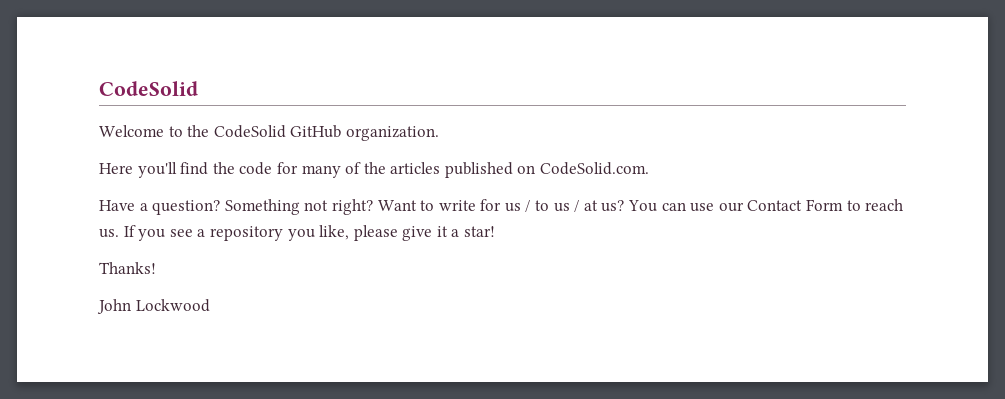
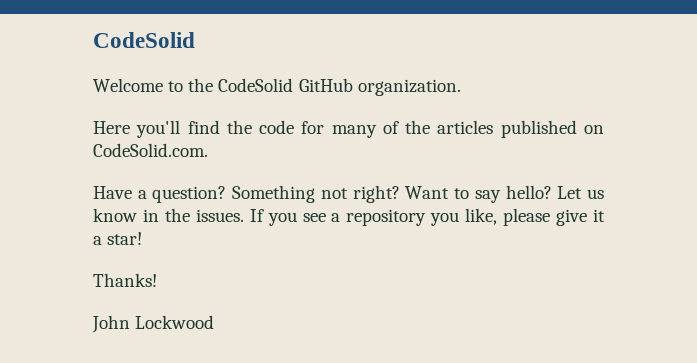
- Want to write for us / to us / at us? You can use our Contact Form to reach us.
+ Want to say hello? Let us know in the issues.

